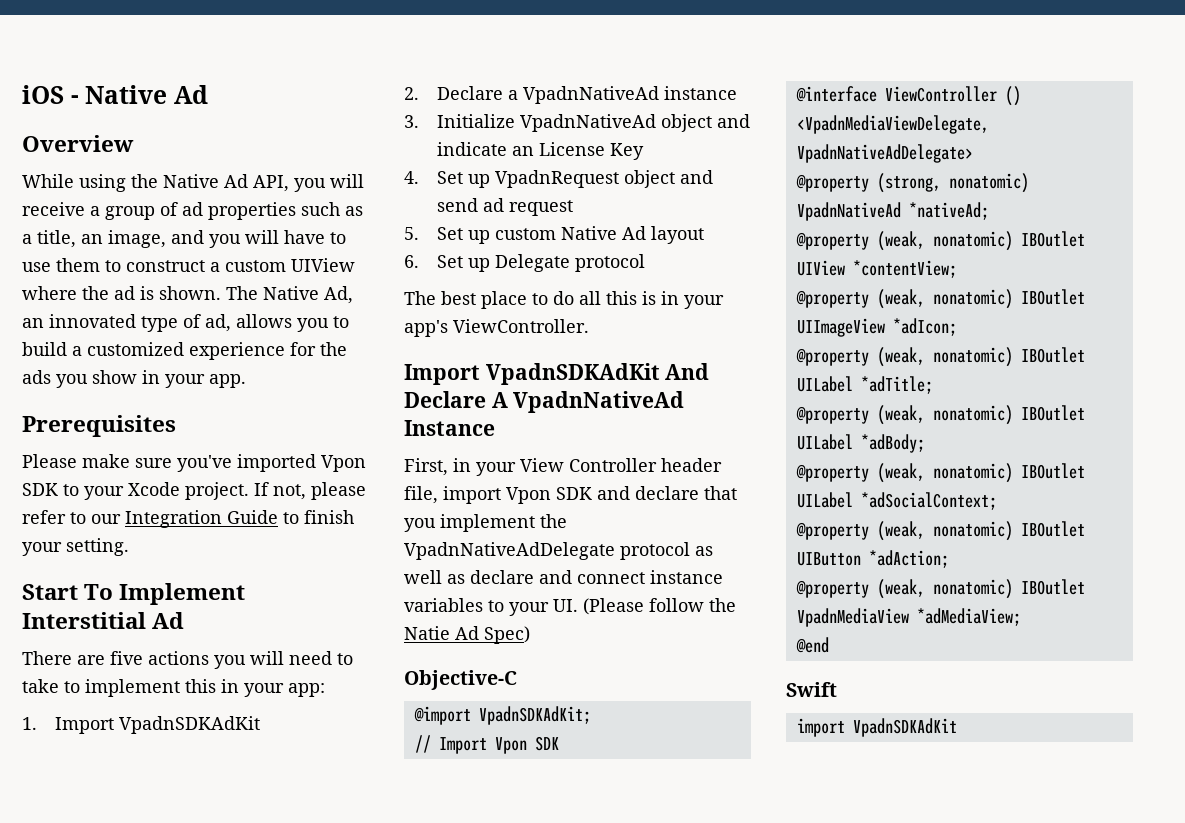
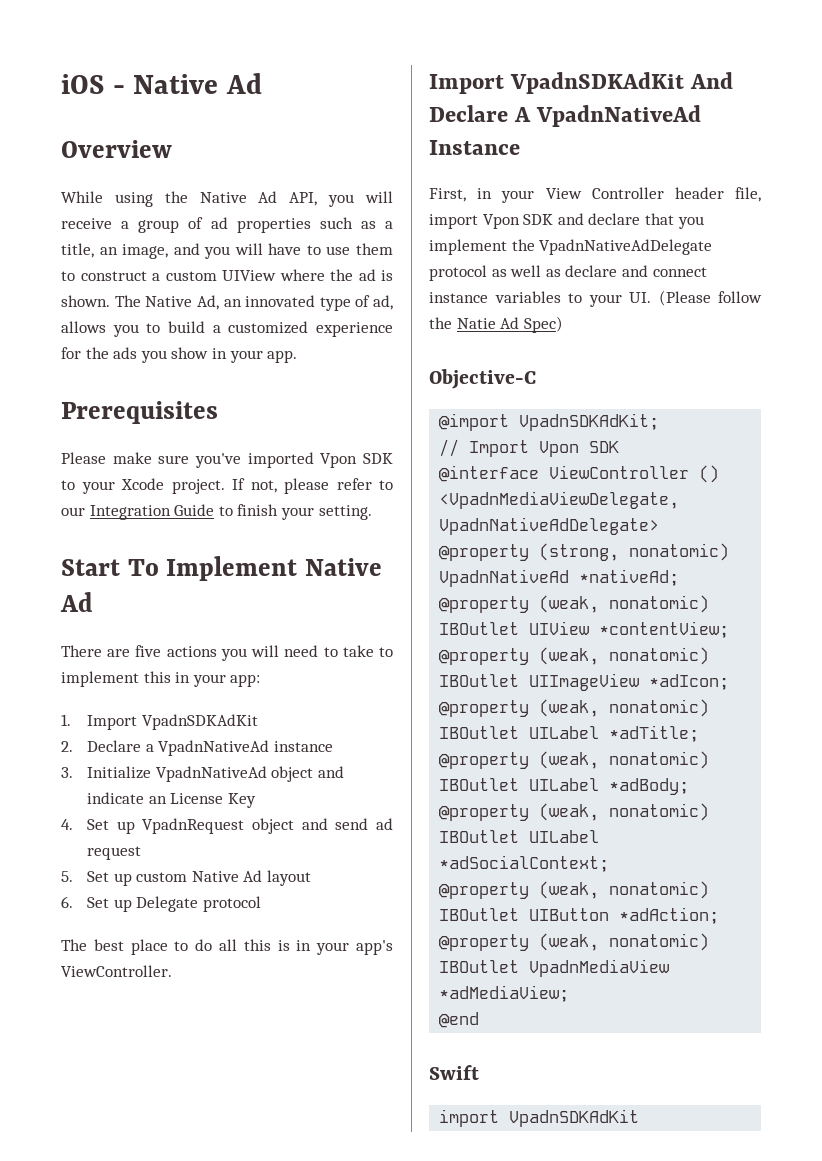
- Start To Implement Interstitial Ad
+ Start To Implement Native Ad

